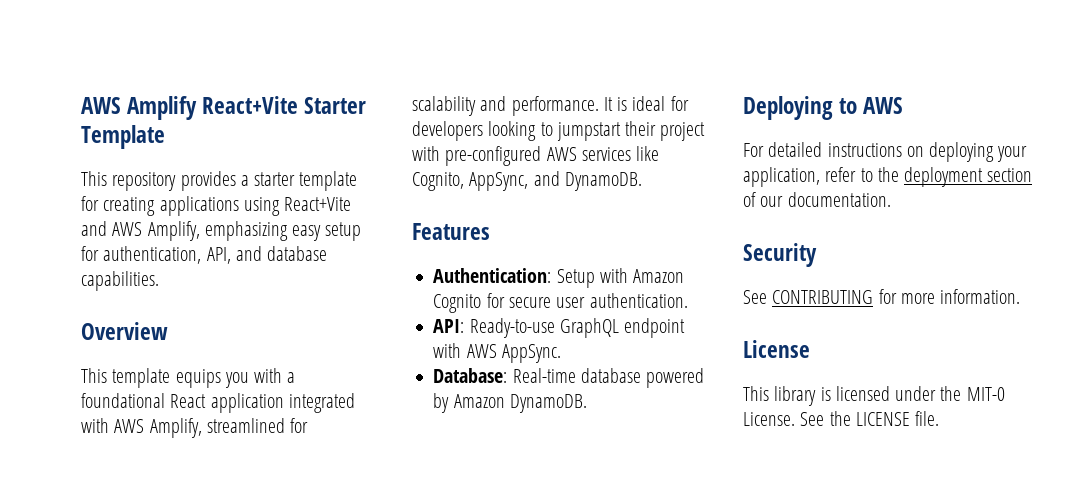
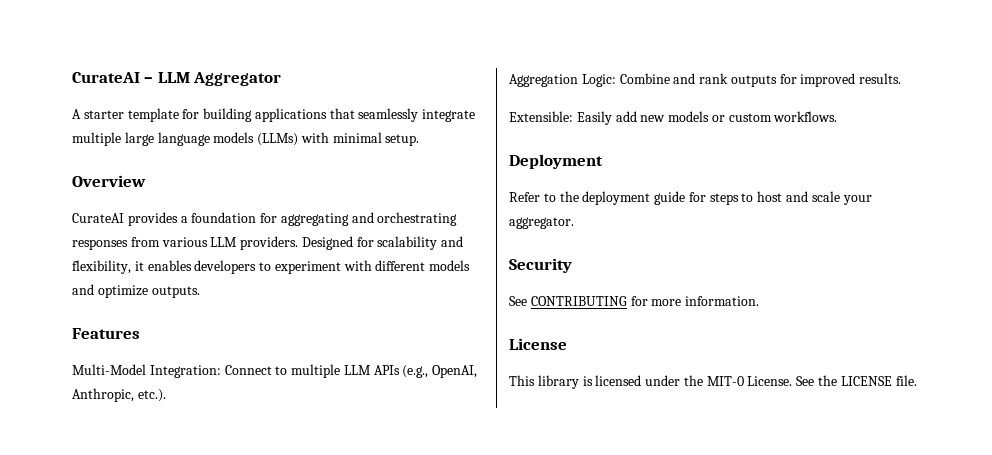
- AWS Amplify React+Vite Starter Template
- This repository provides a starter template for creating applications using React+Vite and AWS Amplify, emphasizing easy setup for authentication, API, and database capabilities.
+ CurateAI – LLM Aggregator
+ A starter template for building applications that seamlessly integrate multiple large language models (LLMs) with minimal setup.
  Overview
- This template equips you with a foundational React application integrated with AWS Amplify, streamlined for scalability and performance. It is ideal for developers looking to jumpstart their project with pre-configured AWS services like Cognito, AppSync, and DynamoDB.
+ CurateAI provides a foundation for aggregating and orchestrating responses from various LLM providers. Designed for scalability and flexibility, it enables developers to experiment with different models and optimize outputs.
  Features
- Authentication: Setup with Amazon Cognito for secure user authentication.
- API: Ready-to-use GraphQL endpoint with AWS AppSync.
- Database: Real-time database powered by Amazon DynamoDB.
- Deploying to AWS
- For detailed instructions on deploying your application, refer to the deployment section of our documentation.
+ Multi-Model Integration: Connect to multiple LLM APIs (e.g., OpenAI, Anthropic, etc.).
+ Aggregation Logic: Combine and rank outputs for improved results.
+ Extensible: Easily add new models or custom workflows.
+ Deployment
+ Refer to the deployment guide for steps to host and scale your aggregator.

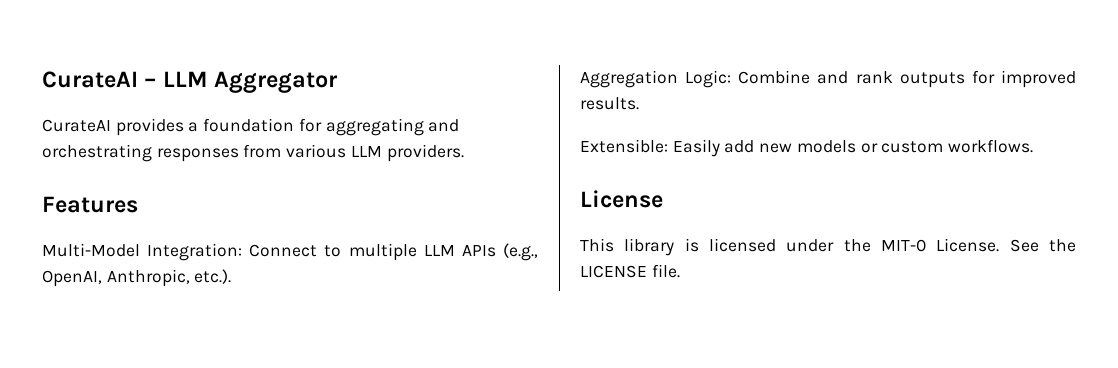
- A starter template for building applications that seamlessly integrate multiple large language models (LLMs) with minimal setup.
- Overview
- Designed for scalability and flexibility, it enables developers to experiment with different models and optimize outputs.
- Deployment
- Refer to the deployment guide for steps to host and scale your aggregator.
- Security
- See CONTRIBUTING for more information.

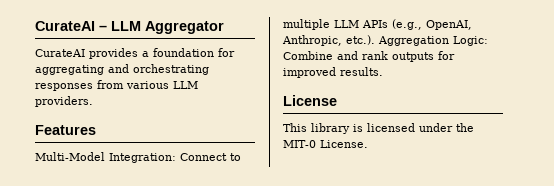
- Multi-Model Integration: Connect to multiple LLM APIs (e.g., OpenAI, Anthropic, etc.).
- Aggregation Logic: Combine and rank outputs for improved results.
+ Multi-Model Integration: Connect to multiple LLM APIs (e.g., OpenAI, Anthropic, etc.). Aggregation Logic: Combine and rank outputs for improved results.
- Extensible: Easily add new models or custom workflows.
- See the LICENSE file.

